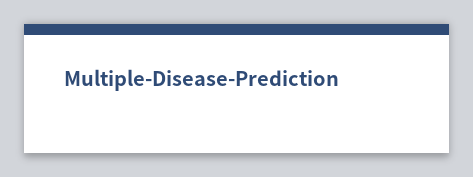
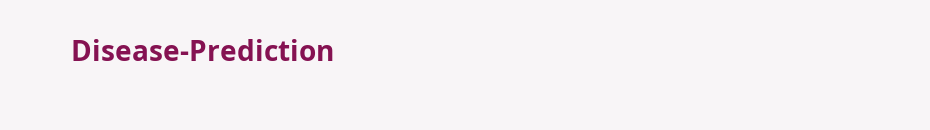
- Multiple-Disease-Prediction
+ Disease-Prediction

